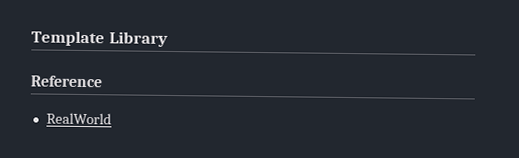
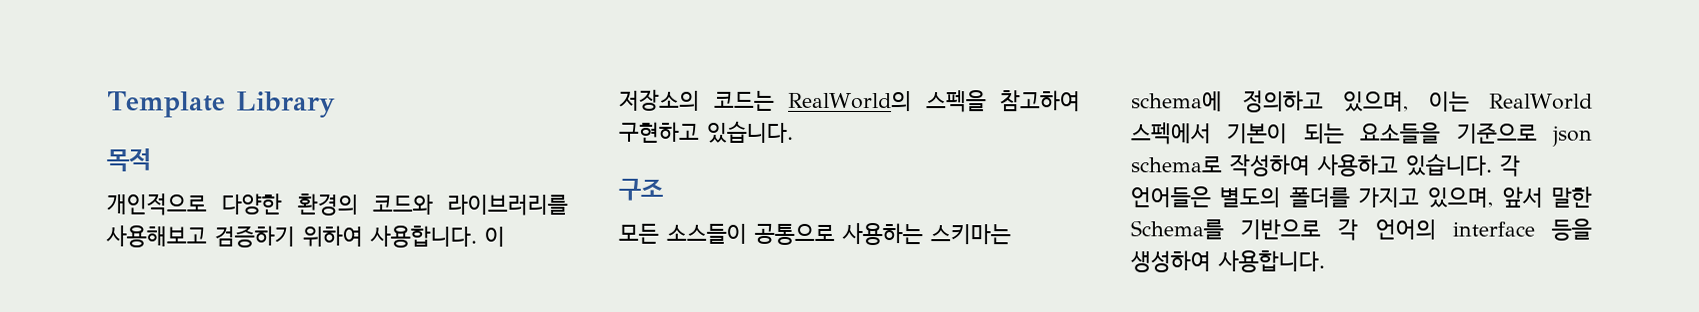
- Reference
- RealWorld
+ 목적
+ 개인적으로 다양한 환경의 코드와 라이브러리를 사용해보고 검증하기 위하여 사용합니다. 이 저장소의 코드는 RealWorld의 스펙을 참고하여 구현하고 있습니다.
+ 구조
+ 모든 소스들이 공통으로 사용하는 스키마는 schema에 정의하고 있으며, 이는 RealWorld 스펙에서 기본이 되는 요소들을 기준으로 json schema로 작성하여 사용하고 있습니다. 각 언어들은 별도의 폴더를 가지고 있으며, 앞서 말한 Schema를 기반으로 각 언어의 interface 등을 생성하여 사용합니다.

